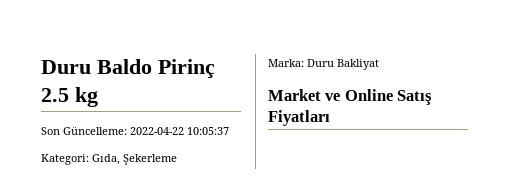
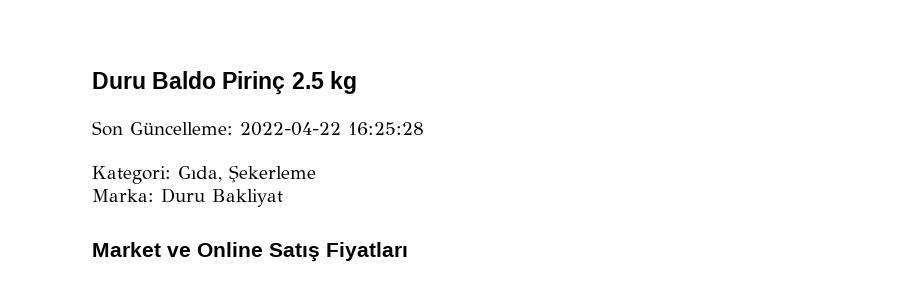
- Son Güncelleme: 2022-04-22 10:05:37
+ Son Güncelleme: 2022-04-22 16:25:28

